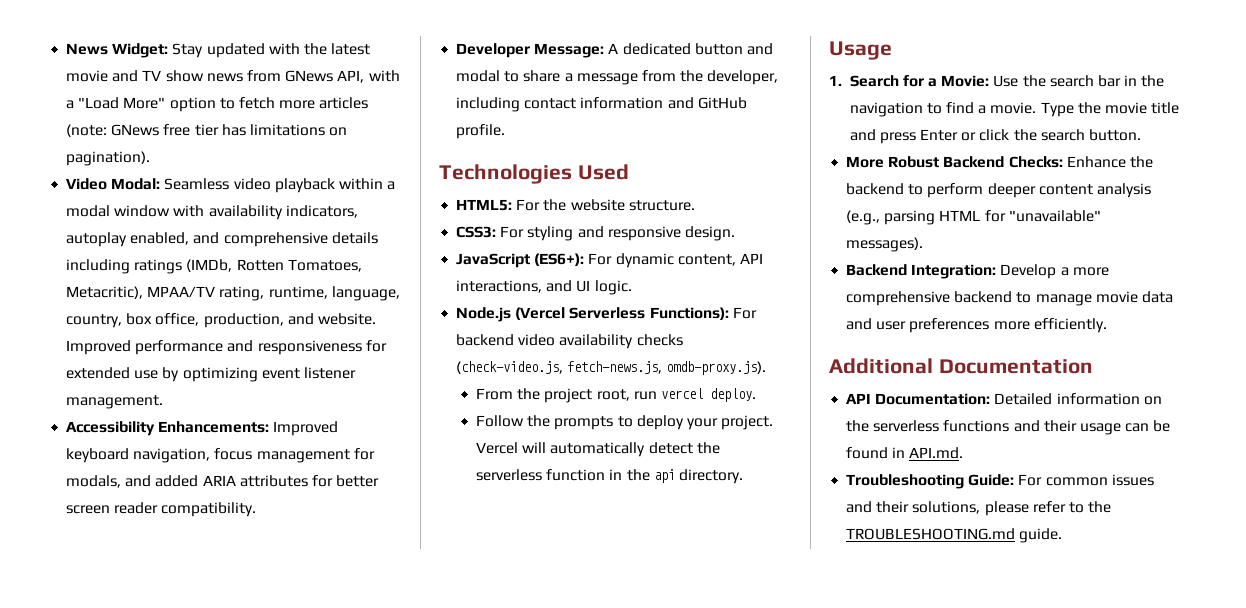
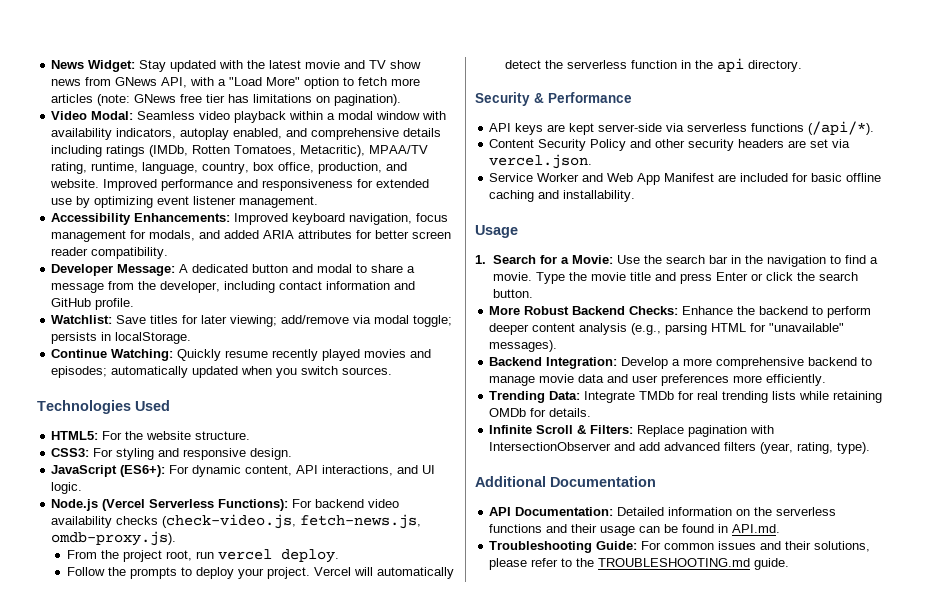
+ Watchlist: Save titles for later viewing; add/remove via modal toggle; persists in localStorage.
+ Continue Watching: Quickly resume recently played movies and episodes; automatically updated when you switch sources.
+ Security & Performance
+ API keys are kept server-side via serverless functions (/api/*).
+ Content Security Policy and other security headers are set via vercel.json.
+ Service Worker and Web App Manifest are included for basic offline caching and installability.
+ Trending Data: Integrate TMDb for real trending lists while retaining OMDb for details.
+ Infinite Scroll & Filters: Replace pagination with IntersectionObserver and add advanced filters (year, rating, type).

